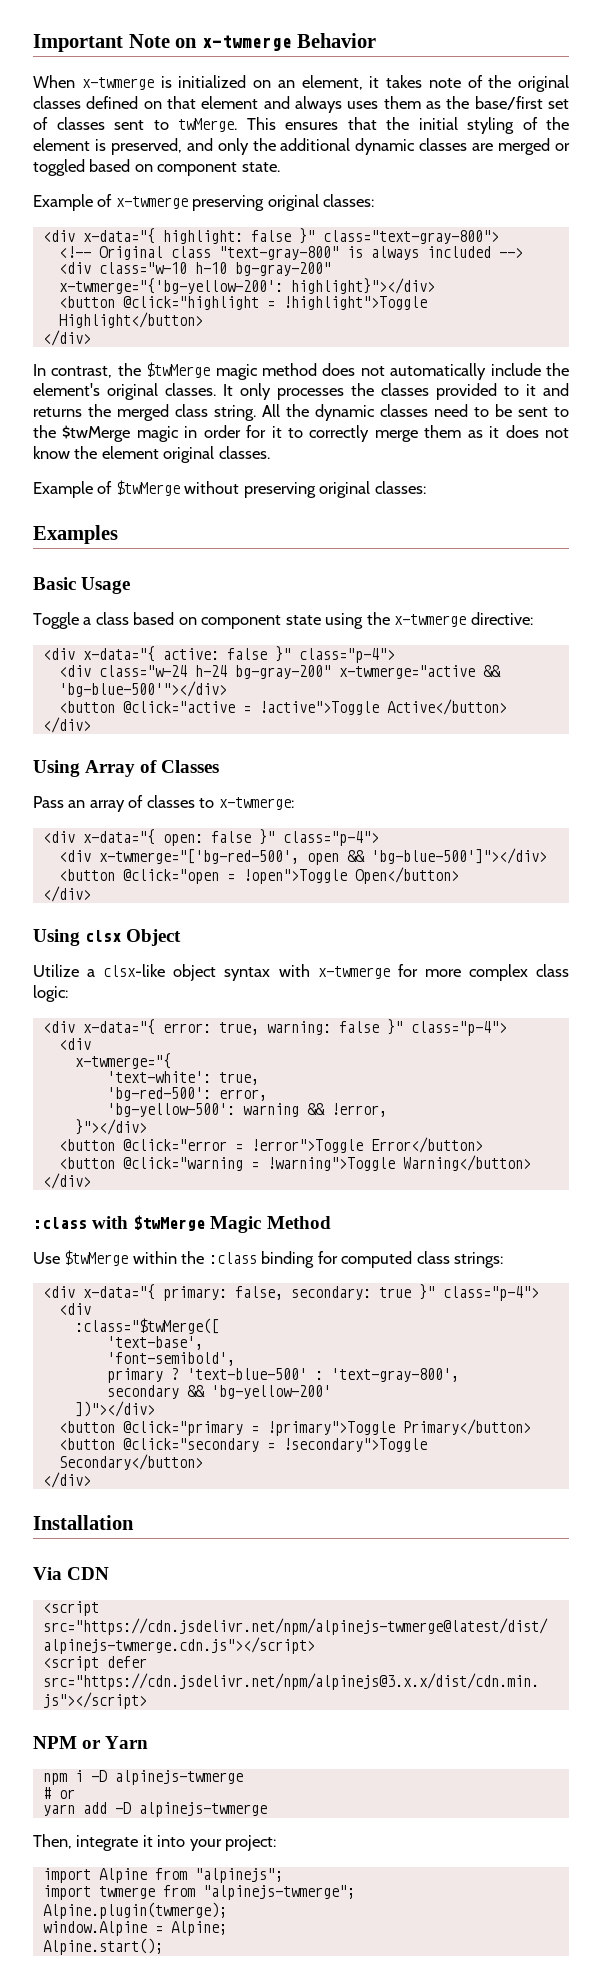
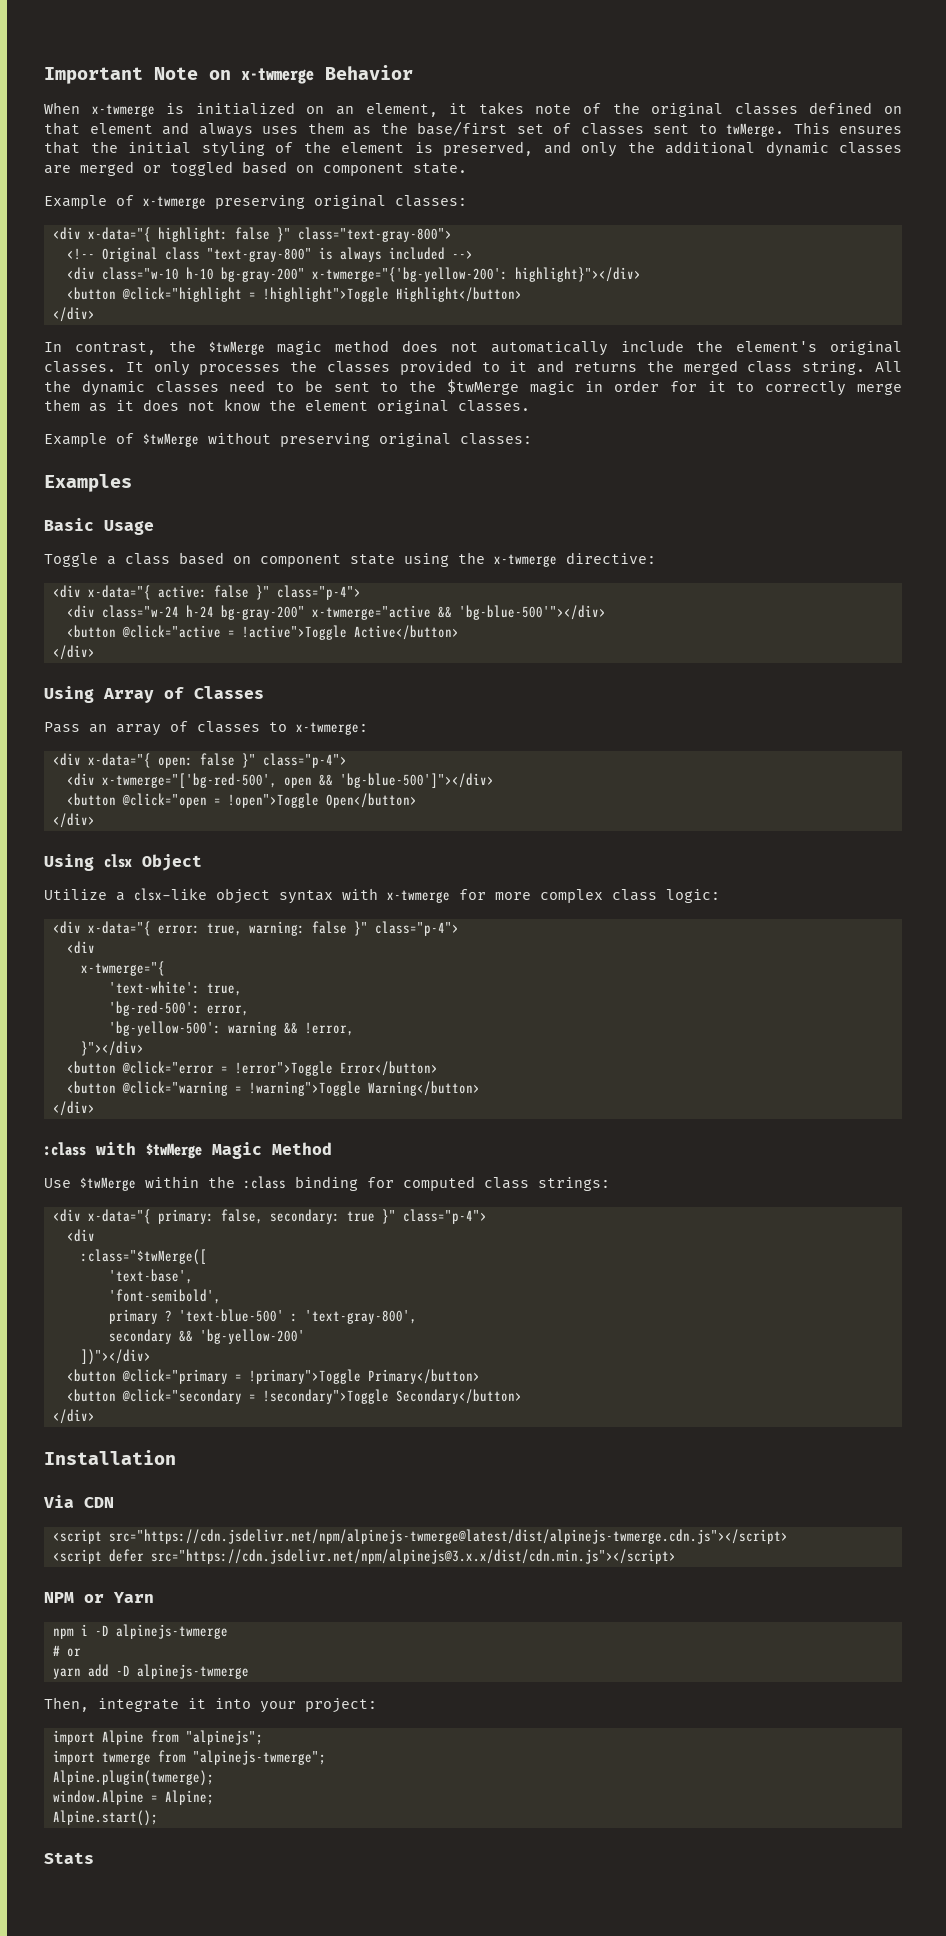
+ Stats

